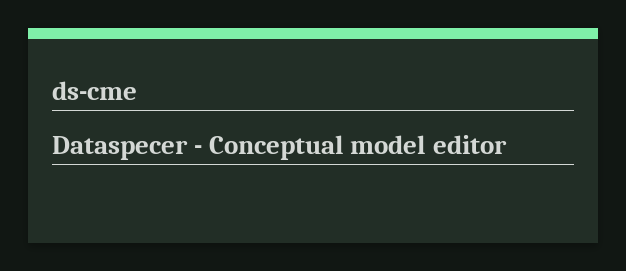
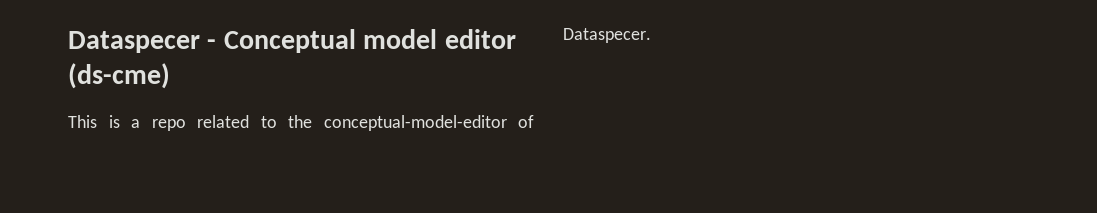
- ds-cme
- Dataspecer - Conceptual model editor
+ Dataspecer - Conceptual model editor (ds-cme)
+ This is a repo related to the conceptual-model-editor of Dataspecer.

